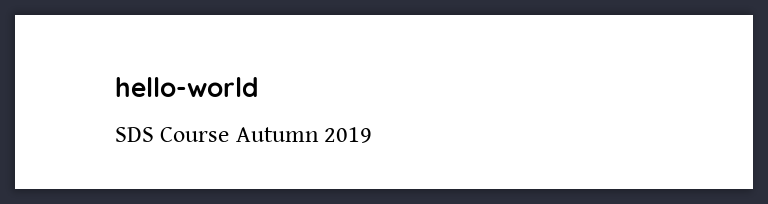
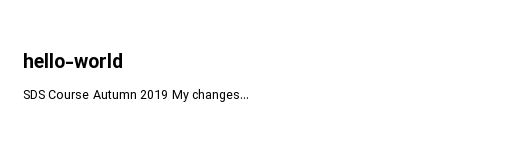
- SDS Course Autumn 2019
+ SDS Course Autumn 2019 My changes...

